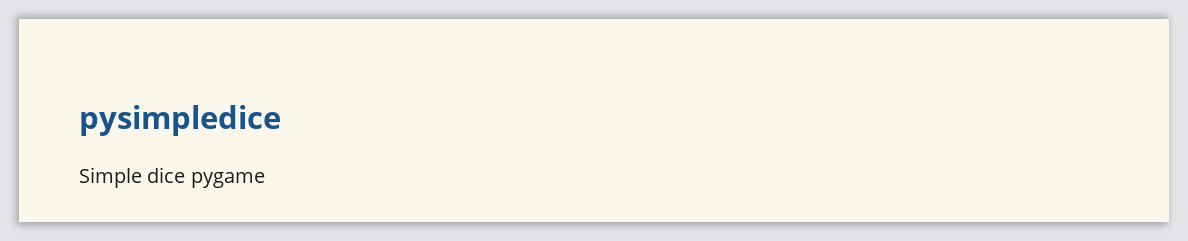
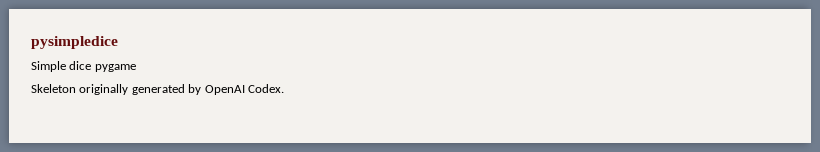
+ Skeleton originally generated by OpenAI Codex.

